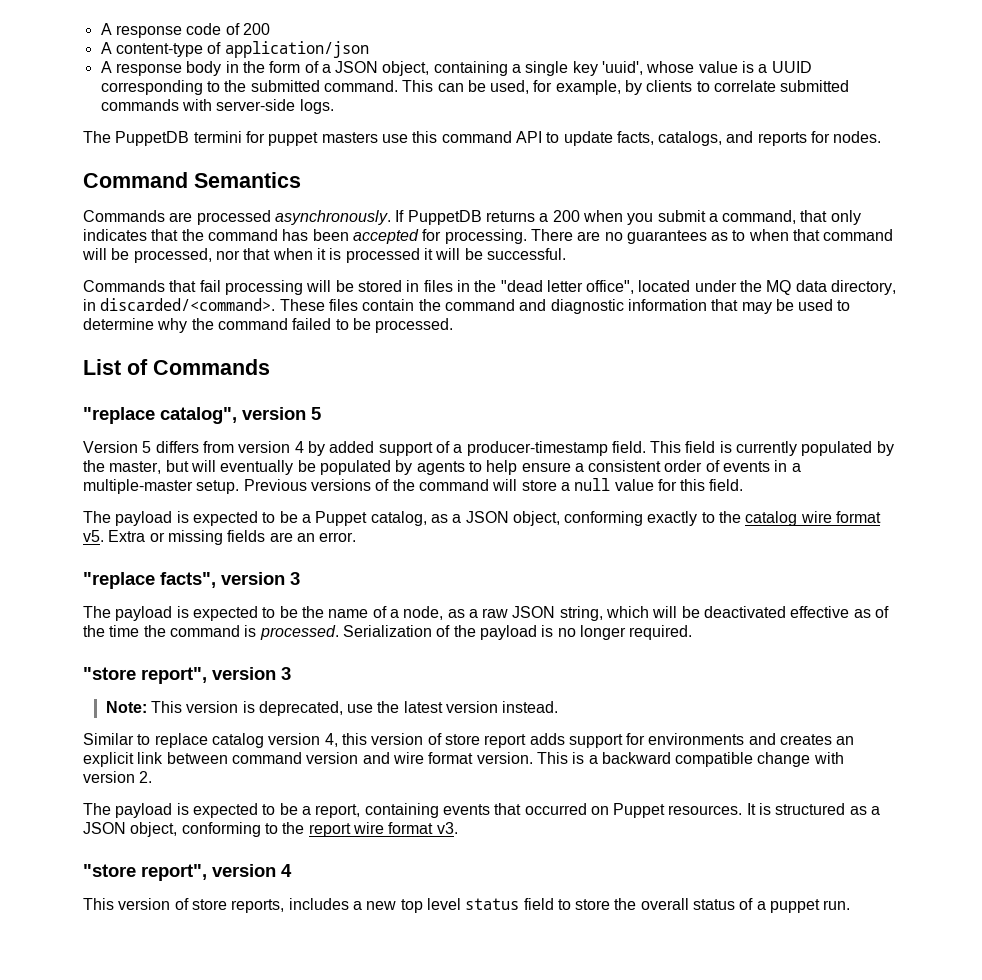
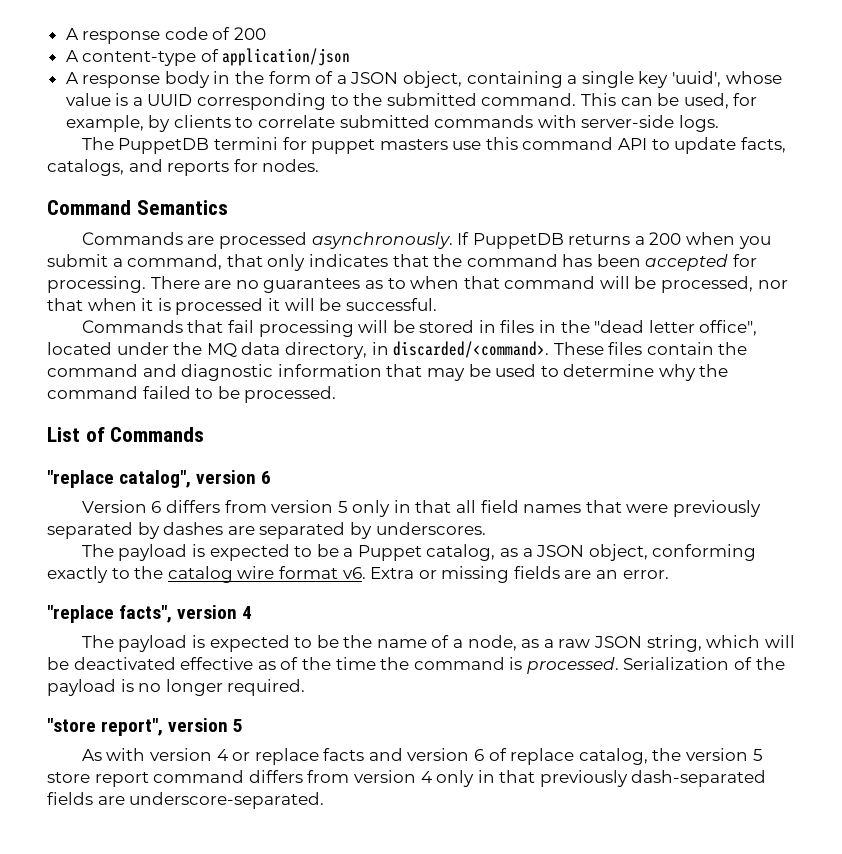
- "replace catalog", version 5
+ "replace catalog", version 6
- Version 5 differs from version 4 by added support of a producer-timestamp field. This field is currently populated by the master, but will eventually be populated by agents to help ensure a consistent order of events in a multiple-master setup. Previous versions of the command will store a null value for this field.
+ Version 6 differs from version 5 only in that all field names that were previously separated by dashes are separated by underscores.
- The payload is expected to be a Puppet catalog, as a JSON object, conforming exactly to the catalog wire format v5.
+ The payload is expected to be a Puppet catalog, as a JSON object, conforming exactly to the catalog wire format v6.
- "replace facts", version 3
+ "replace facts", version 4
- "store report", version 3
- Note: This version is deprecated, use the latest version instead.
- Similar to replace catalog version 4, this version of store report adds support for environments and creates an explicit link between command version and wire format version. This is a backward compatible change with version 2.
- The payload is expected to be a report, containing events that occurred on Puppet resources. It is structured as a JSON object, conforming to the report wire format v3.
- "store report", version 4
- This version of store reports, includes a new top level status field to store the overall status of a puppet run.
+ "store report", version 5
+ As with version 4 or replace facts and version 6 of replace catalog, the version 5 store report command differs from version 4 only in that previously dash-separated fields are underscore-separated.

